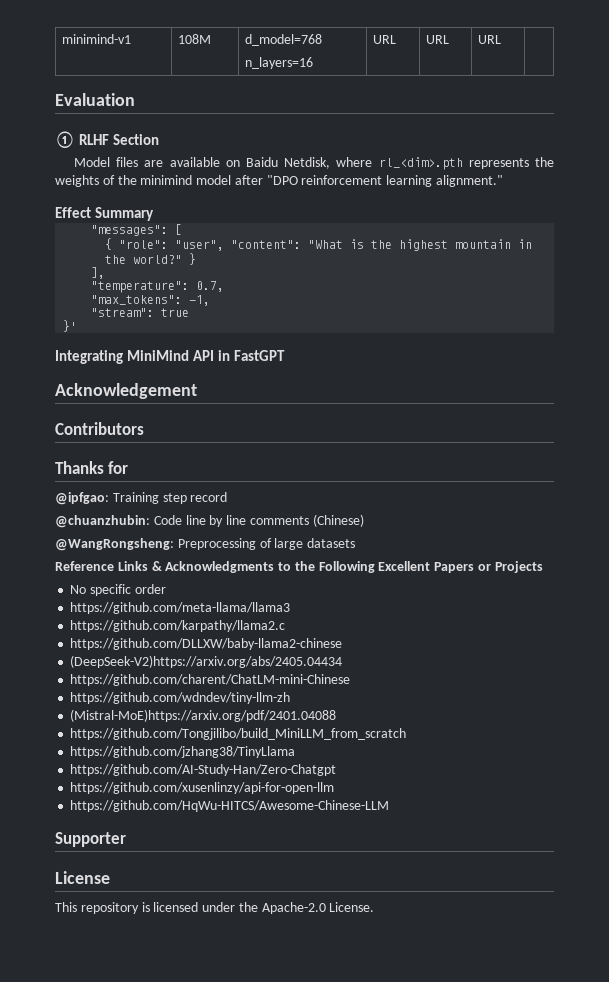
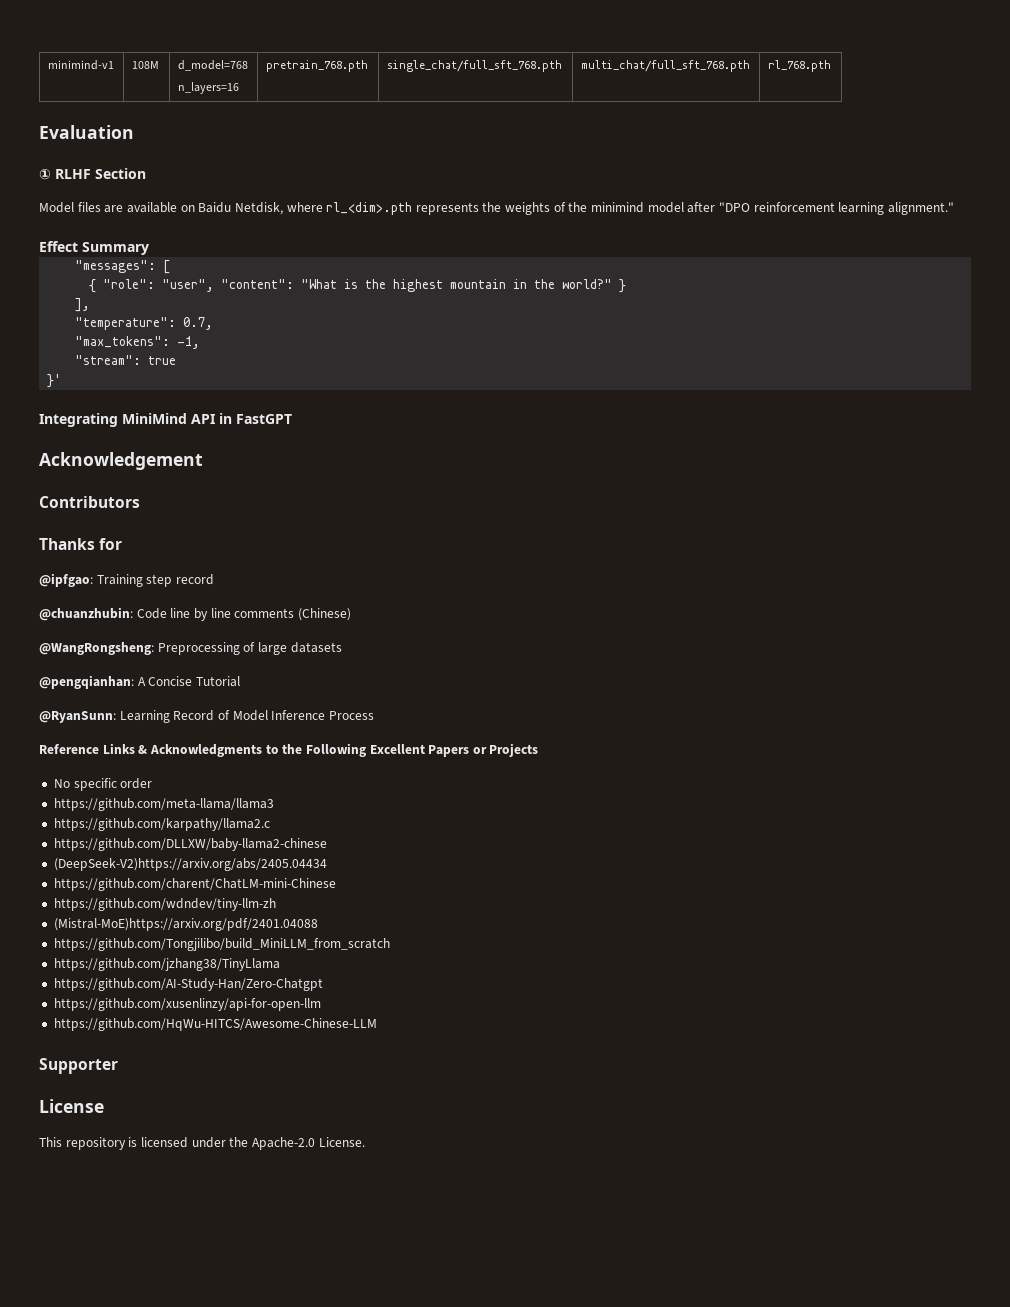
  minimind-v1 | 108M | d_model=768
- n_layers=16 | URL | URL | URL |
+ n_layers=16 | pretrain_768.pth | single_chat/full_sft_768.pth | multi_chat/full_sft_768.pth | rl_768.pth
+ @pengqianhan: A Concise Tutorial
+ @RyanSunn: Learning Record of Model Inference Process

